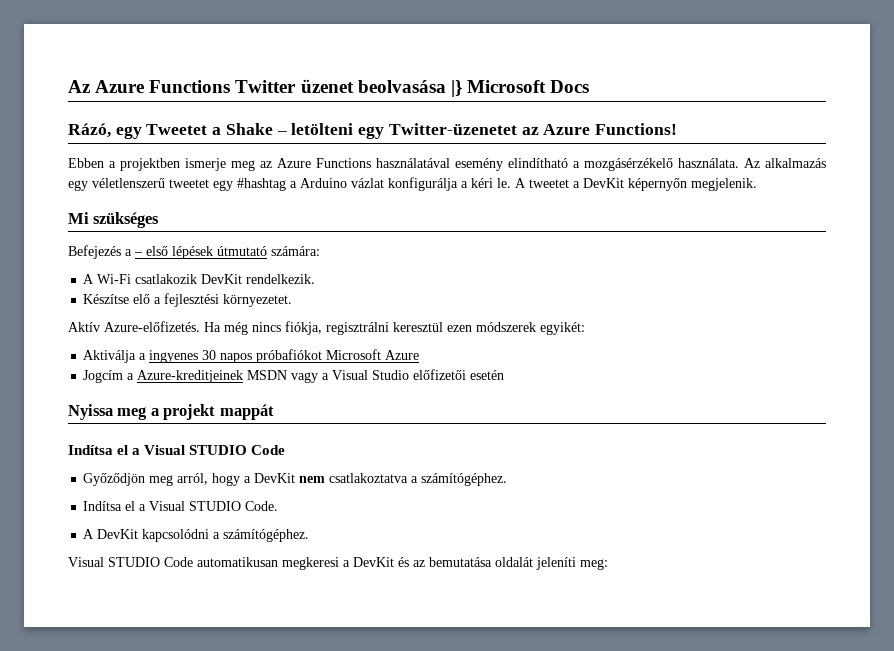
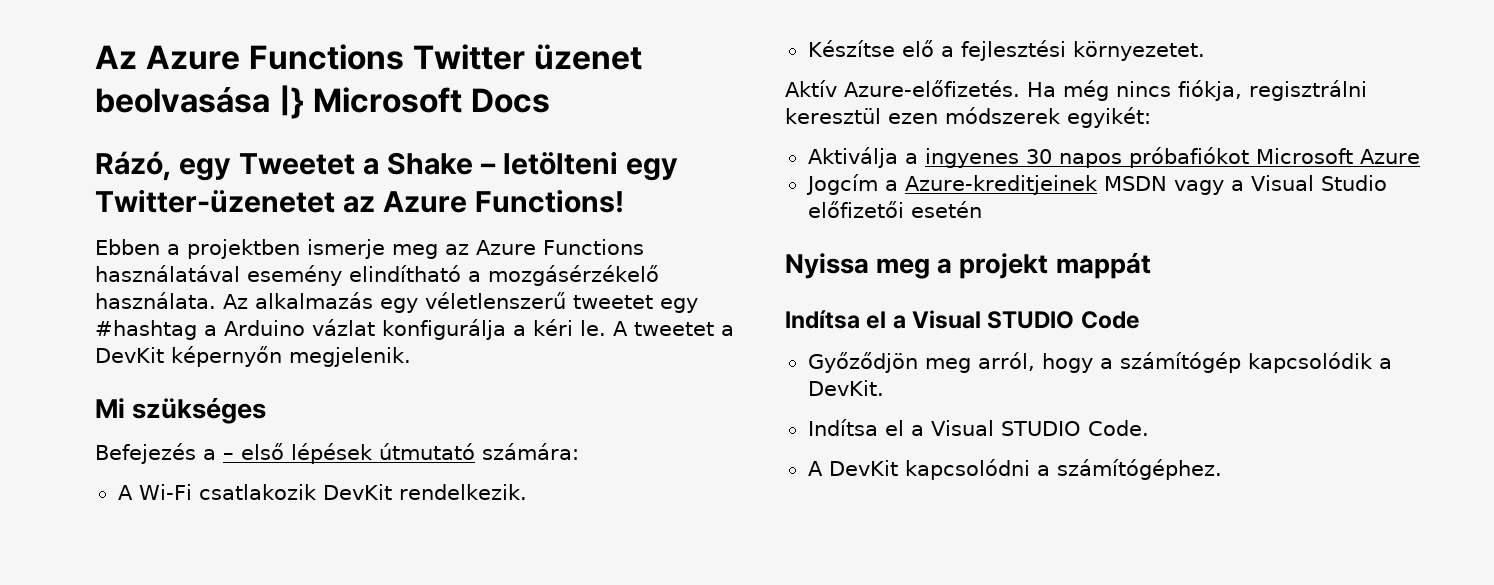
- Győződjön meg arról, hogy a DevKit nem csatlakoztatva a számítógéphez.
+ Győződjön meg arról, hogy a számítógép kapcsolódik a DevKit.
- Visual STUDIO Code automatikusan megkeresi a DevKit és az bemutatása oldalát jeleníti meg:

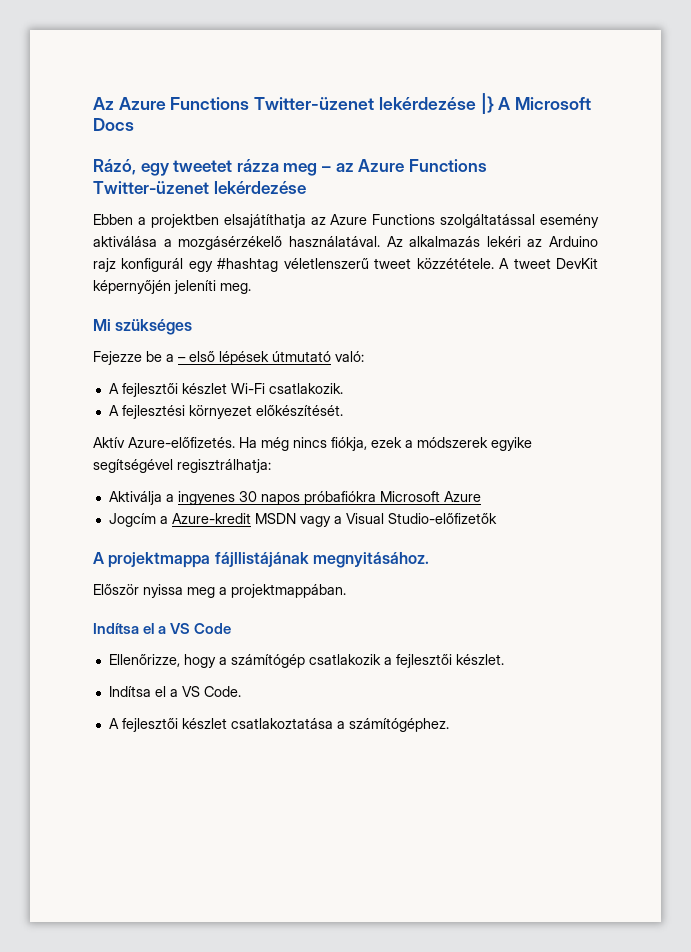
- Az Azure Functions Twitter üzenet beolvasása |} Microsoft Docs
+ Az Azure Functions Twitter-üzenet lekérdezése |} A Microsoft Docs
- Rázó, egy Tweetet a Shake – letölteni egy Twitter-üzenetet az Azure Functions!
+ Rázó, egy tweetet rázza meg – az Azure Functions Twitter-üzenet lekérdezése
- Ebben a projektben ismerje meg az Azure Functions használatával esemény elindítható a mozgásérzékelő használata.
+ Ebben a projektben elsajátíthatja az Azure Functions szolgáltatással esemény aktiválása a mozgásérzékelő használatával.
- Az alkalmazás egy véletlenszerű tweetet egy #hashtag a Arduino vázlat konfigurálja a kéri le. A tweetet a DevKit képernyőn megjelenik.
+ Az alkalmazás lekéri az Arduino rajz konfigurál egy #hashtag véletlenszerű tweet közzététele. A tweet DevKit képernyőjén jeleníti meg.
- Befejezés a – első lépések útmutató számára:
- A Wi-Fi csatlakozik DevKit rendelkezik.
- Készítse elő a fejlesztési környezetet.
+ Fejezze be a – első lépések útmutató való:
+ A fejlesztői készlet Wi-Fi csatlakozik.
+ A fejlesztési környezet előkészítését.
- Ha még nincs fiókja, regisztrálni keresztül ezen módszerek egyikét:
+ Ha még nincs fiókja, ezek a módszerek egyike segítségével regisztrálhatja:
- Aktiválja a ingyenes 30 napos próbafiókot Microsoft Azure
+ Aktiválja a ingyenes 30 napos próbafiókra Microsoft Azure
- Jogcím a Azure-kreditjeinek MSDN vagy a Visual Studio előfizetői esetén
- Nyissa meg a projekt mappát
- Indítsa el a Visual STUDIO Code
+ Jogcím a Azure-kredit MSDN vagy a Visual Studio-előfizetők
+ A projektmappa fájllistájának megnyitásához.
+ Először nyissa meg a projektmappában.
+ Indítsa el a VS Code
- Győződjön meg arról, hogy a számítógép kapcsolódik a DevKit.
- Indítsa el a Visual STUDIO Code.
+ Ellenőrizze, hogy a számítógép csatlakozik a fejlesztői készlet.
+ Indítsa el a VS Code.
- A DevKit kapcsolódni a számítógéphez.
+ A fejlesztői készlet csatlakoztatása a számítógéphez.

